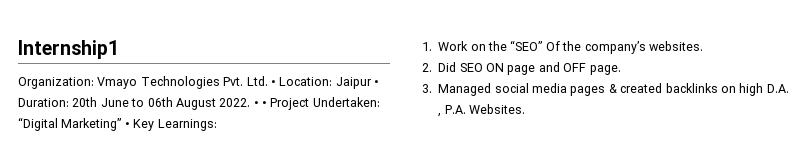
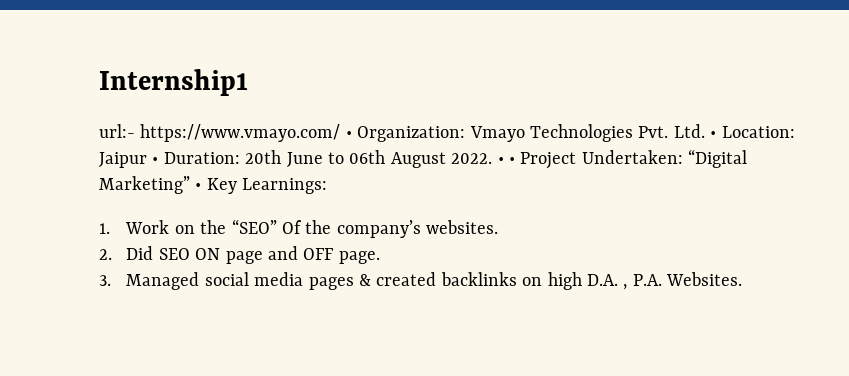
- Organization: Vmayo Technologies Pvt. Ltd. • Location: Jaipur • Duration: 20th June to 06th August 2022.
+ url:- https://www.vmayo.com/ • Organization: Vmayo Technologies Pvt. Ltd. • Location: Jaipur • Duration: 20th June to 06th August 2022.

